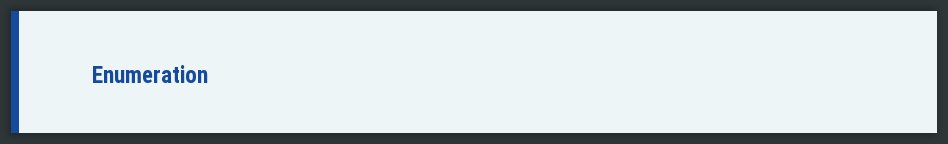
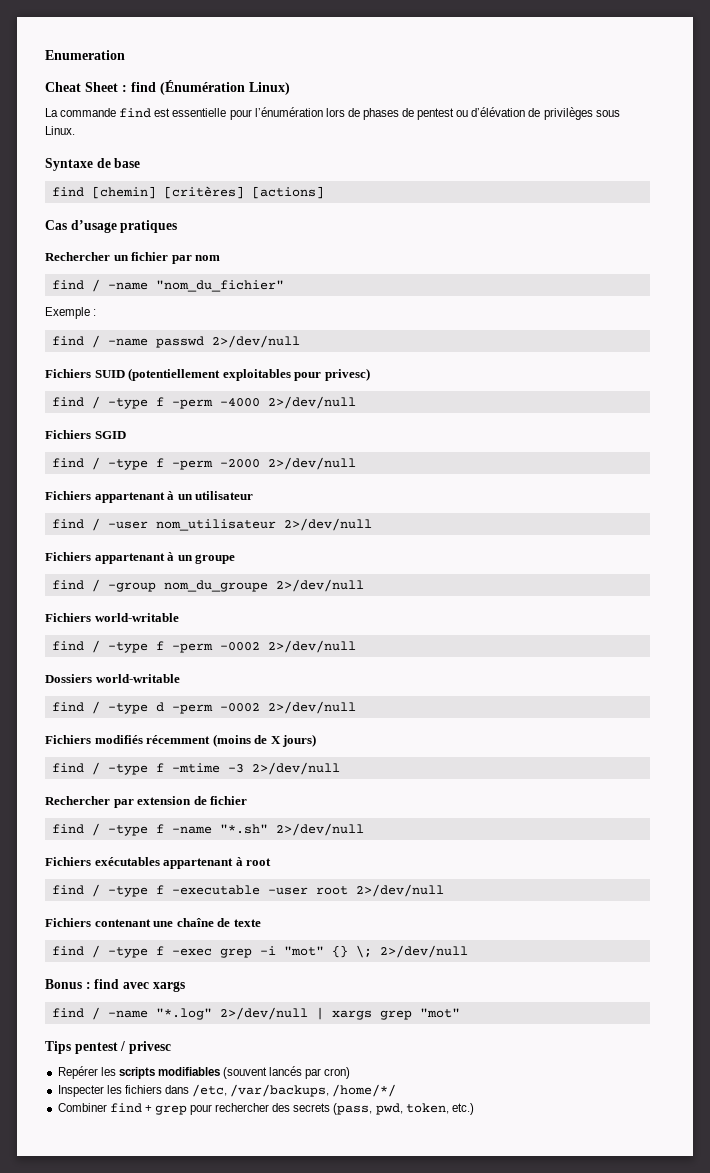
+ Cheat Sheet : find (Énumération Linux)
+ La commande find est essentielle pour l’énumération lors de phases de pentest ou d’élévation de privilèges sous Linux.
+ Syntaxe de base
+ find [chemin] [critères] [actions]
+ Cas d’usage pratiques
+ Rechercher un fichier par nom
+ find / -name "nom_du_fichier"
+ Exemple :
+ find / -name passwd 2>/dev/null
+ Fichiers SUID (potentiellement exploitables pour privesc)
+ find / -type f -perm -4000 2>/dev/null
+ Fichiers SGID
+ find / -type f -perm -2000 2>/dev/null
+ Fichiers appartenant à un utilisateur
+ find / -user nom_utilisateur 2>/dev/null
+ Fichiers appartenant à un groupe
+ find / -group nom_du_groupe 2>/dev/null
+ Fichiers world-writable
+ find / -type f -perm -0002 2>/dev/null
+ Dossiers world-writable
+ find / -type d -perm -0002 2>/dev/null
+ Fichiers modifiés récemment (moins de X jours)
+ find / -type f -mtime -3 2>/dev/null
+ Rechercher par extension de fichier
+ find / -type f -name "*.sh" 2>/dev/null
+ Fichiers exécutables appartenant à root
+ find / -type f -executable -user root 2>/dev/null
+ Fichiers contenant une chaîne de texte
+ find / -type f -exec grep -i "mot" {} \; 2>/dev/null
+ Bonus : find avec xargs
+ find / -name "*.log" 2>/dev/null | xargs grep "mot"
+ Tips pentest / privesc
+ Repérer les scripts modifiables (souvent lancés par cron)
+ Inspecter les fichiers dans /etc, /var/backups, /home/*/
+ Combiner find + grep pour rechercher des secrets (pass, pwd, token, etc.)

